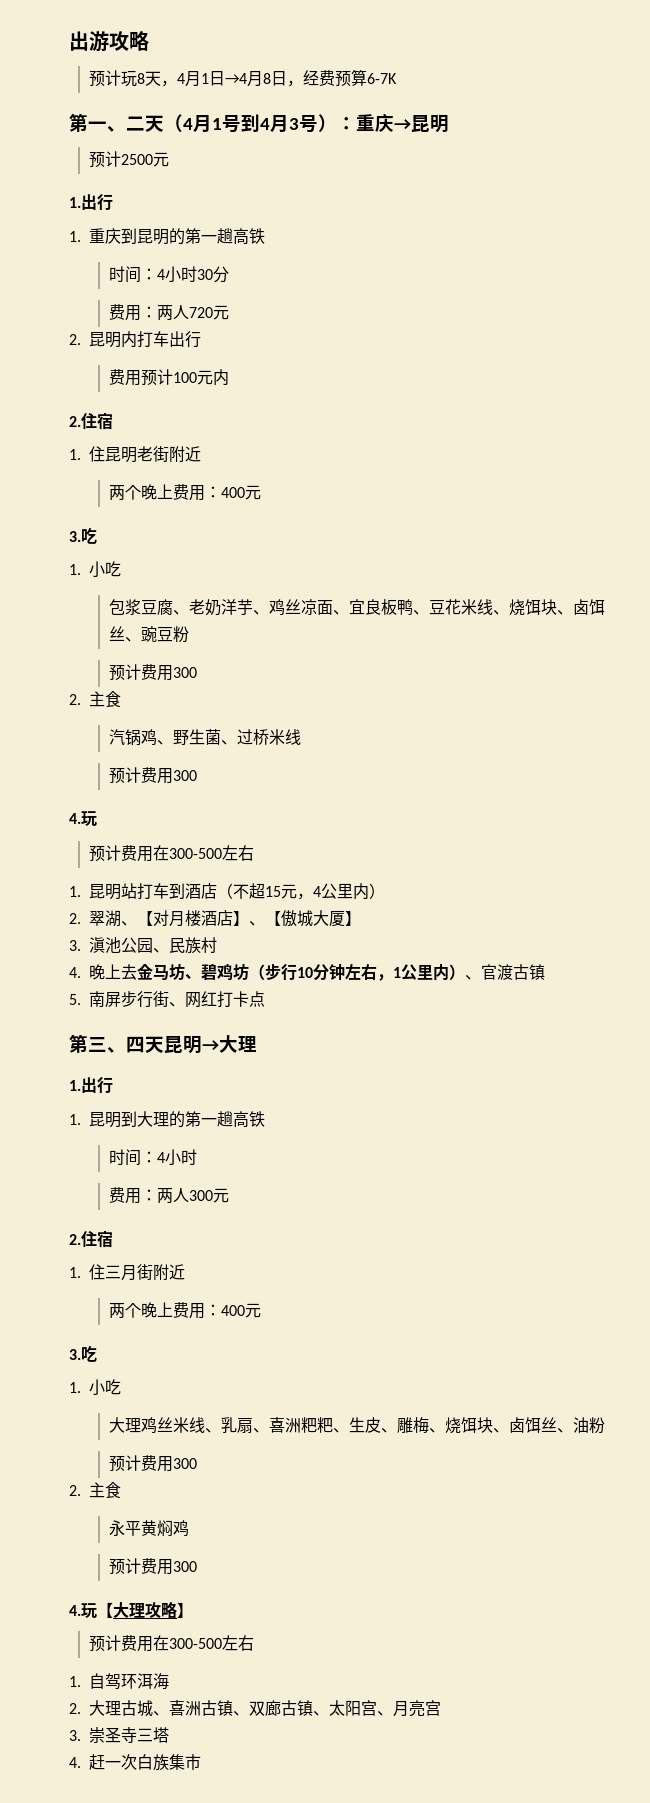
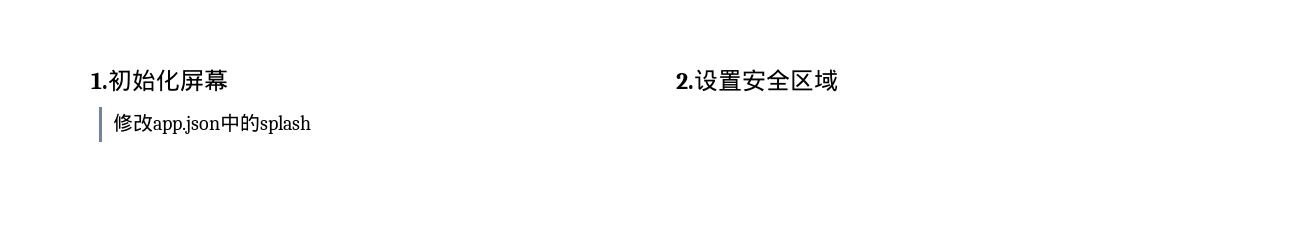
- 出游攻略
- 预计玩8天，4月1日→4月8日，经费预算6-7K
- 第一、二天（4月1号到4月3号）：重庆→昆明
- 预计2500元
- 1.出行
- 1.重庆到昆明的第一趟高铁
- 时间：4小时30分
- 费用：两人720元
- 2.昆明内打车出行
- 费用预计100元内
- 2.住宿
- 1.住昆明老街附近
- 两个晚上费用：400元
- 3.吃
- 1.小吃
- 包浆豆腐、老奶洋芋、鸡丝凉面、宜良板鸭、豆花米线、烧饵块、卤饵丝、豌豆粉
- 预计费用300
- 2.主食
- 汽锅鸡、野生菌、过桥米线
- 预计费用300
- 4.玩
- 预计费用在300-500左右
- 1.昆明站打车到酒店（不超15元，4公里内）
- 2.翠湖、【对月楼酒店】、【傲城大厦】
- 3.滇池公园、民族村
- 4.晚上去金马坊、碧鸡坊（步行10分钟左右，1公里内）、官渡古镇
- 5.南屏步行街、网红打卡点
- 第三、四天昆明→大理
- 1.出行
- 1.昆明到大理的第一趟高铁
- 时间：4小时
- 费用：两人300元
- 2.住宿
- 1.住三月街附近
- 两个晚上费用：400元
- 3.吃
- 1.小吃
- 大理鸡丝米线、乳扇、喜洲粑粑、生皮、雕梅、烧饵块、卤饵丝、油粉
- 预计费用300
- 2.主食
- 永平黄焖鸡
- 预计费用300
- 4.玩【大理攻略】
- 预计费用在300-500左右
- 1.自驾环洱海
- 2.大理古城、喜洲古镇、双廊古镇、太阳宫、月亮宫
- 3.崇圣寺三塔
- 4.赶一次白族集市
+ 1.初始化屏幕
+ 修改app.json中的splash
+ 2.设置安全区域

